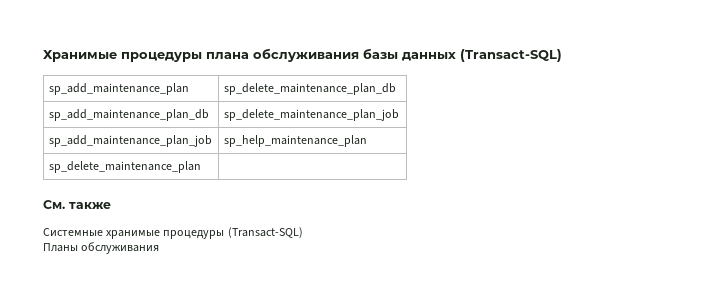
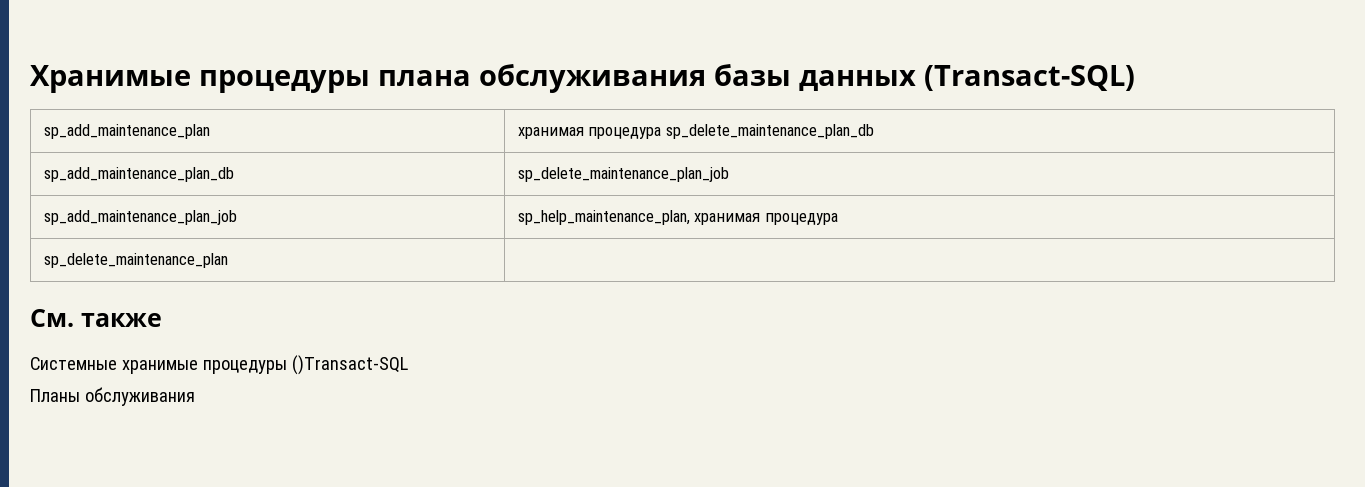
- sp_add_maintenance_plan | sp_delete_maintenance_plan_db
+ sp_add_maintenance_plan | хранимая процедура sp_delete_maintenance_plan_db
- sp_add_maintenance_plan_job | sp_help_maintenance_plan
+ sp_add_maintenance_plan_job | sp_help_maintenance_plan, хранимая процедура
- Системные хранимые процедуры (Transact-SQL)
+ Системные хранимые процедуры ()Transact-SQL

